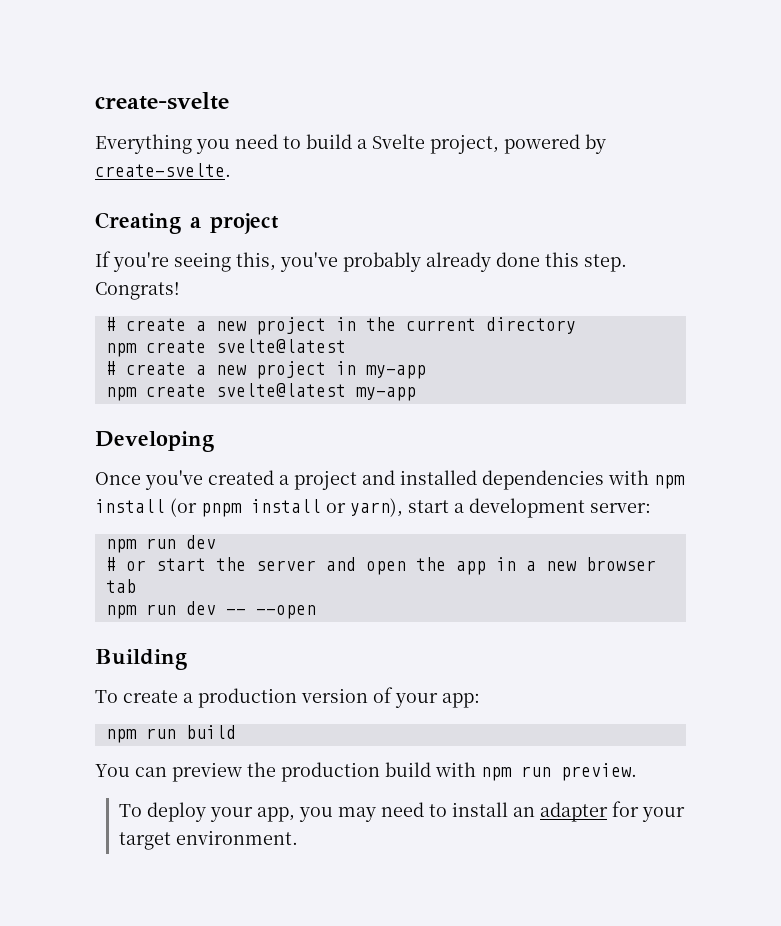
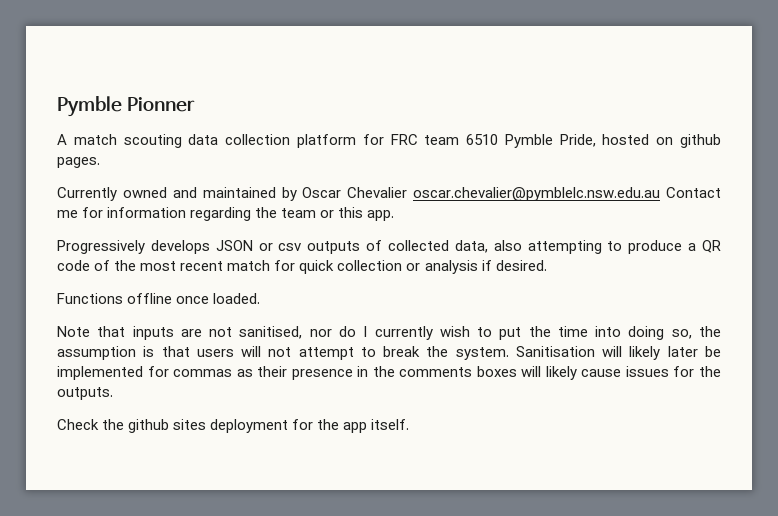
- create-svelte
- Everything you need to build a Svelte project, powered by create-svelte.
- Creating a project
- If you're seeing this, you've probably already done this step. Congrats!
- # create a new project in the current directory
- npm create svelte@latest
- # create a new project in my-app
- npm create svelte@latest my-app
- Developing
- Once you've created a project and installed dependencies with npm install (or pnpm install or yarn), start a development server:
- npm run dev
- # or start the server and open the app in a new browser tab
- npm run dev -- --open
- Building
- To create a production version of your app:
- npm run build
- You can preview the production build with npm run preview.
- To deploy your app, you may need to install an adapter for your target environment.
+ Pymble Pionner
+ A match scouting data collection platform for FRC team 6510 Pymble Pride, hosted on github pages.
+ Currently owned and maintained by Oscar Chevalier oscar.chevalier@pymblelc.nsw.edu.au Contact me for information regarding the team or this app.
+ Progressively develops JSON or csv outputs of collected data, also attempting to produce a QR code of the most recent match for quick collection or analysis if desired.
+ Functions offline once loaded.
+ Note that inputs are not sanitised, nor do I currently wish to put the time into doing so, the assumption is that users will not attempt to break the system. Sanitisation will likely later be implemented for commas as their presence in the comments boxes will likely cause issues for the outputs.
+ Check the github sites deployment for the app itself.

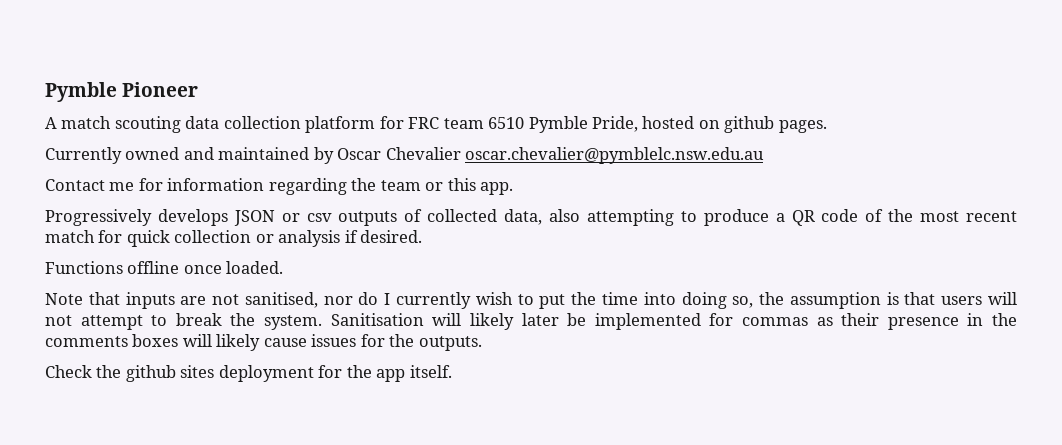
- Pymble Pionner
+ Pymble Pioneer
- Currently owned and maintained by Oscar Chevalier oscar.chevalier@pymblelc.nsw.edu.au Contact me for information regarding the team or this app.
+ Currently owned and maintained by Oscar Chevalier oscar.chevalier@pymblelc.nsw.edu.au
+ Contact me for information regarding the team or this app.

